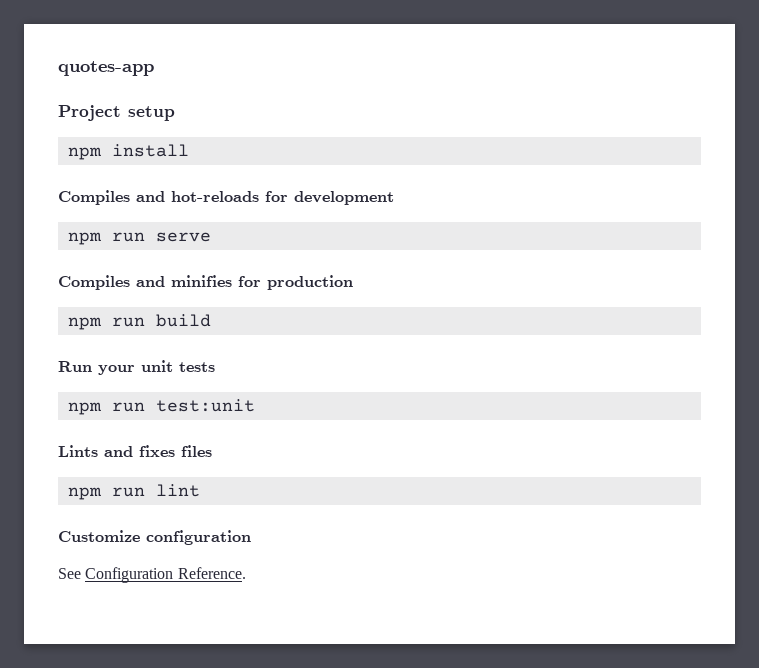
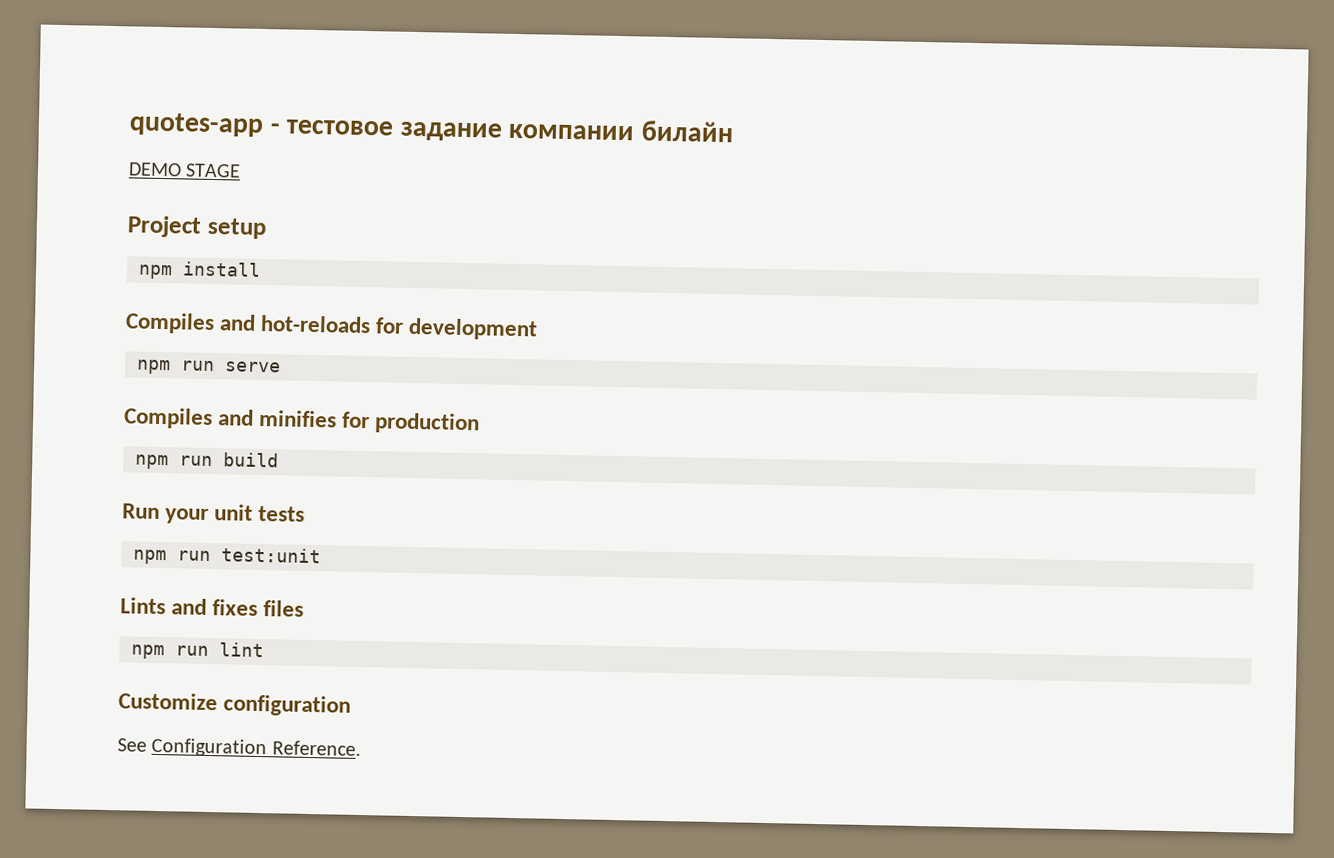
- quotes-app
+ quotes-app - тестовое задание компании билайн
+ DEMO STAGE

